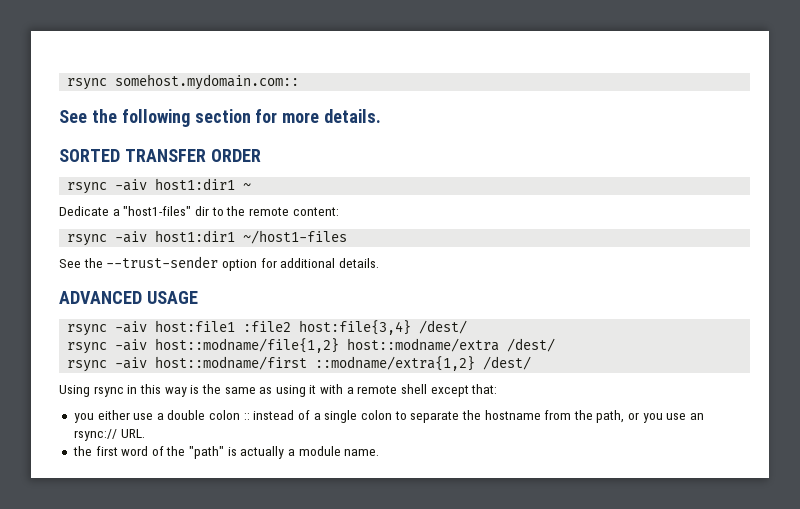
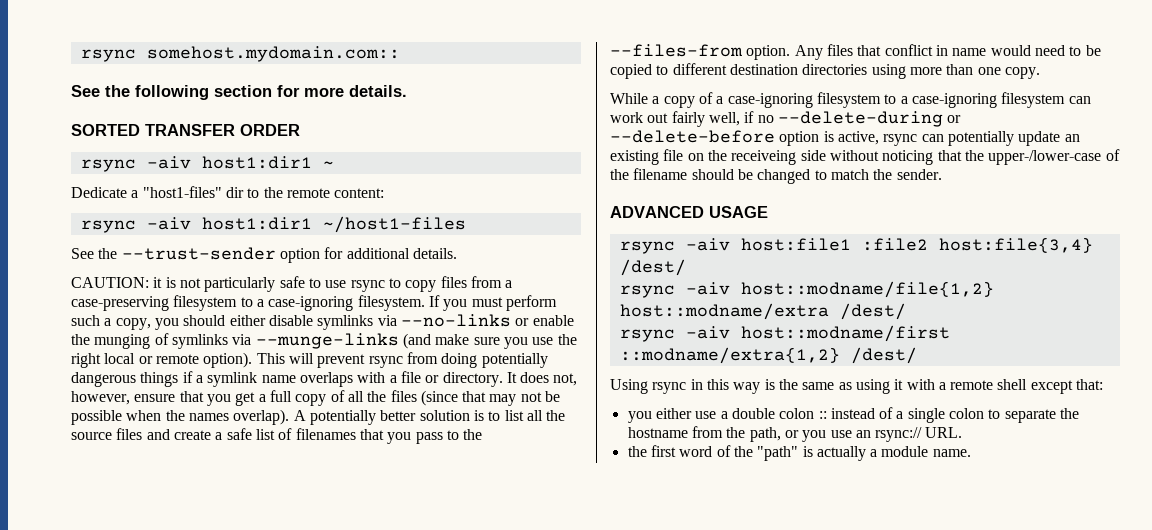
+ CAUTION: it is not particularly safe to use rsync to copy files from a case-preserving filesystem to a case-ignoring filesystem. If you must perform such a copy, you should either disable symlinks via --no-links or enable the munging of symlinks via --munge-links (and make sure you use the right local or remote option). This will prevent rsync from doing potentially dangerous things if a symlink name overlaps with a file or directory. It does not, however, ensure that you get a full copy of all the files (since that may not be possible when the names overlap). A potentially better solution is to list all the source files and create a safe list of filenames that you pass to the --files-from option. Any files that conflict in name would need to be copied to different destination directories using more than one copy.
+ While a copy of a case-ignoring filesystem to a case-ignoring filesystem can work out fairly well, if no --delete-during or --delete-before option is active, rsync can potentially update an existing file on the receiveing side without noticing that the upper-/lower-case of the filename should be changed to match the sender.

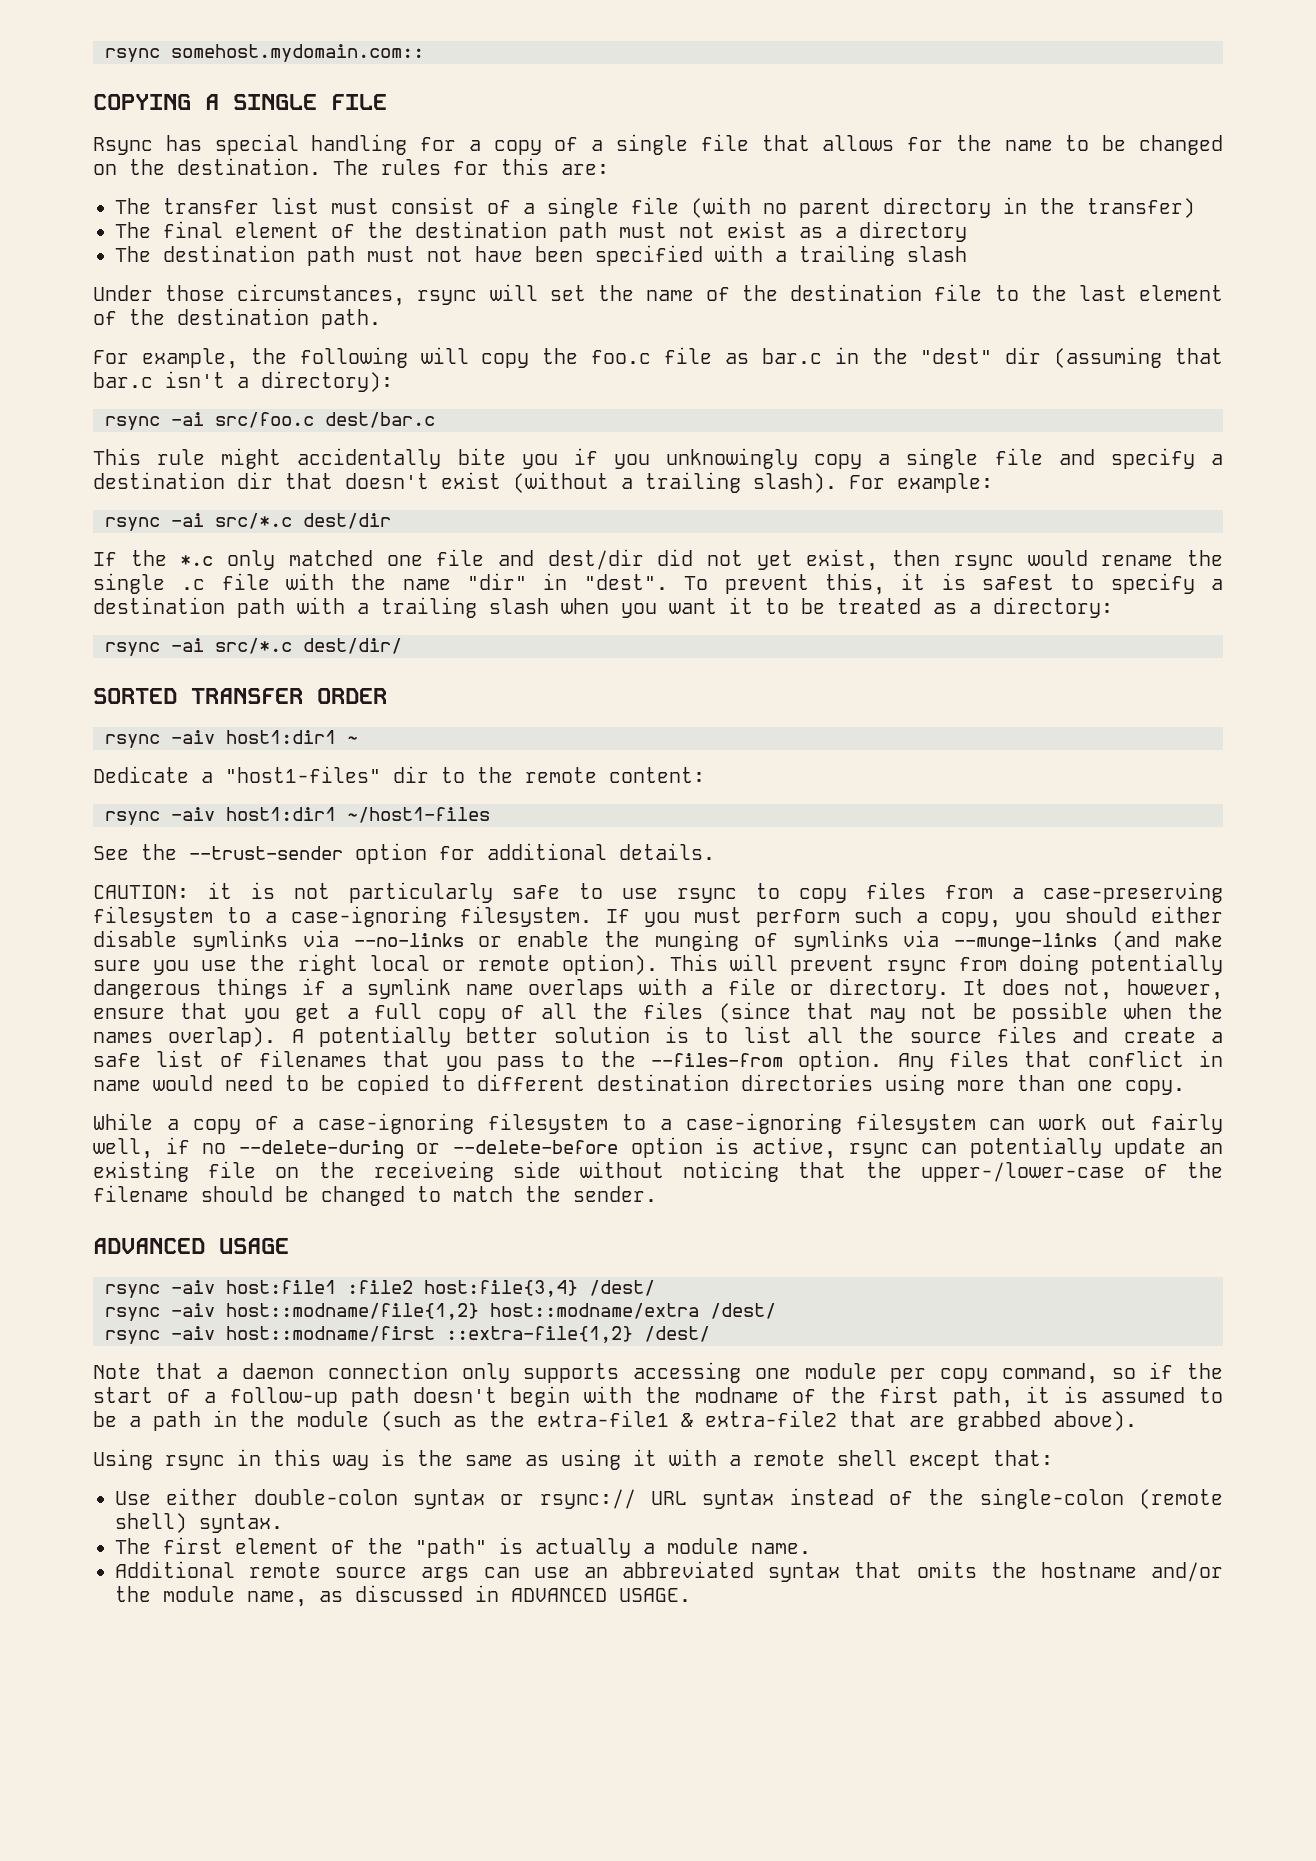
- See the following section for more details.
+ COPYING A SINGLE FILE
+ Rsync has special handling for a copy of a single file that allows for the name to be changed on the destination. The rules for this are:
+ The transfer list must consist of a single file (with no parent directory in the transfer)
+ The final element of the destination path must not exist as a directory
+ The destination path must not have been specified with a trailing slash
+ Under those circumstances, rsync will set the name of the destination file to the last element of the destination path.
+ For example, the following will copy the foo.c file as bar.c in the "dest" dir (assuming that bar.c isn't a directory):
+ rsync -ai src/foo.c dest/bar.c
+ This rule might accidentally bite you if you unknowingly copy a single file and specify a destination dir that doesn't exist (without a trailing slash). For example:
+ rsync -ai src/*.c dest/dir
+ If the *.c only matched one file and dest/dir did not yet exist, then rsync would rename the single .c file with the name "dir" in "dest". To prevent this, it is safest to specify a destination path with a trailing slash when you want it to be treated as a directory:
+ rsync -ai src/*.c dest/dir/
- rsync -aiv host::modname/first ::modname/extra{1,2} /dest/
+ rsync -aiv host::modname/first ::extra-file{1,2} /dest/
+ Note that a daemon connection only supports accessing one module per copy command, so if the start of a follow-up path doesn't begin with the modname of the first path, it is assumed to be a path in the module (such as the extra-file1 & extra-file2 that are grabbed above).
- you either use a double colon :: instead of a single colon to separate the hostname from the path, or you use an rsync:// URL.
- the first word of the "path" is actually a module name.
+ Use either double-colon syntax or rsync:// URL syntax instead of the single-colon (remote shell) syntax.
+ The first element of the "path" is actually a module name.
+ Additional remote source args can use an abbreviated syntax that omits the hostname and/or the module name, as discussed in ADVANCED USAGE.

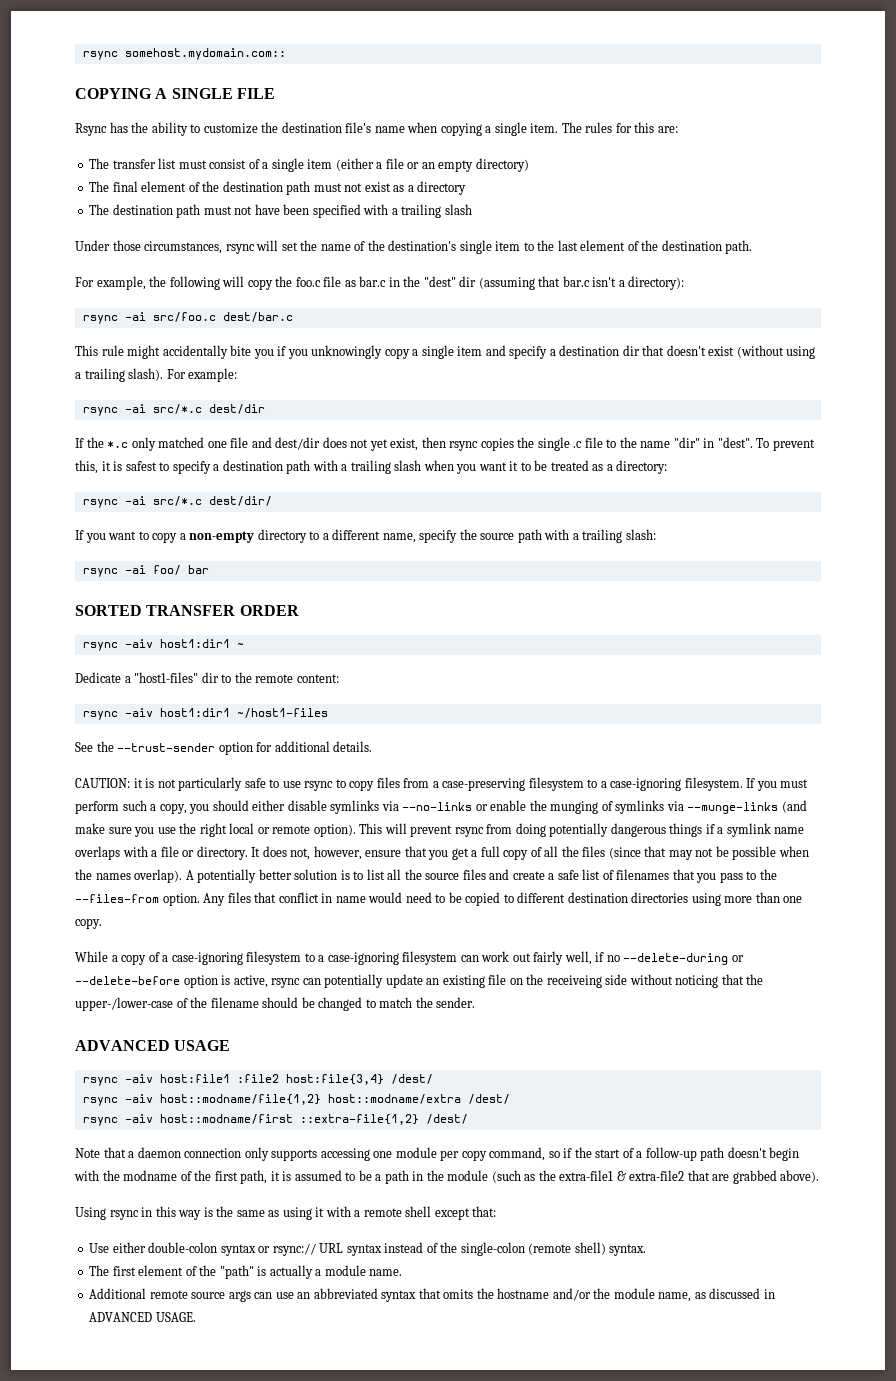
- Rsync has special handling for a copy of a single file that allows for the name to be changed on the destination.
+ Rsync has the ability to customize the destination file's name when copying a single item.
- The transfer list must consist of a single file (with no parent directory in the transfer)
+ The transfer list must consist of a single item (either a file or an empty directory)
- Under those circumstances, rsync will set the name of the destination file to the last element of the destination path.
+ Under those circumstances, rsync will set the name of the destination's single item to the last element of the destination path.
- This rule might accidentally bite you if you unknowingly copy a single file and specify a destination dir that doesn't exist (without a trailing slash).
+ This rule might accidentally bite you if you unknowingly copy a single item and specify a destination dir that doesn't exist (without using a trailing slash).
- If the *.c only matched one file and dest/dir did not yet exist, then rsync would rename the single .c file with the name "dir" in "dest".
+ If the *.c only matched one file and dest/dir does not yet exist, then rsync copies the single .c file to the name "dir" in "dest".
+ If you want to copy a non-empty directory to a different name, specify the source path with a trailing slash:
+ rsync -ai foo/ bar

